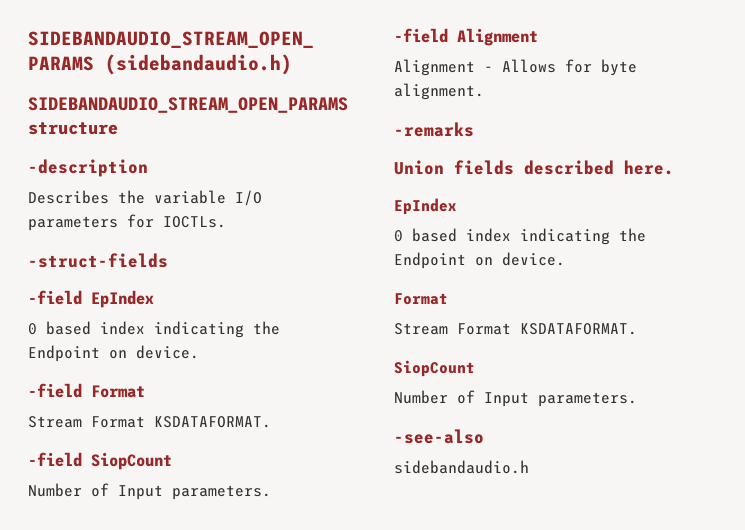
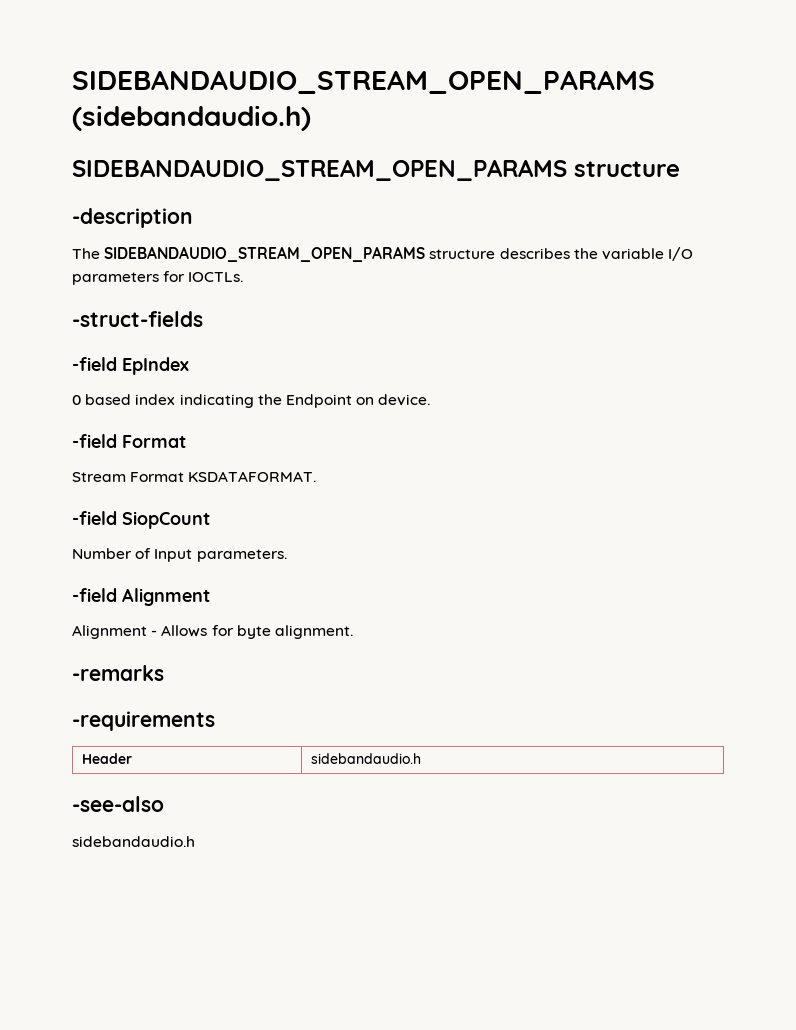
- Describes the variable I/O parameters for IOCTLs.
+ The SIDEBANDAUDIO_STREAM_OPEN_PARAMS structure describes the variable I/O parameters for IOCTLs.
- Union fields described here.
- EpIndex
- 0 based index indicating the Endpoint on device.
- Format
- Stream Format KSDATAFORMAT.
- SiopCount
- Number of Input parameters.
+ -requirements
+ Header | sidebandaudio.h

